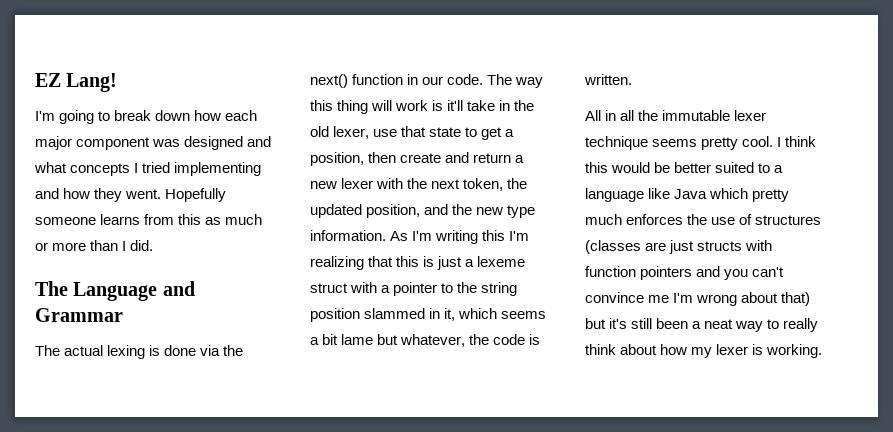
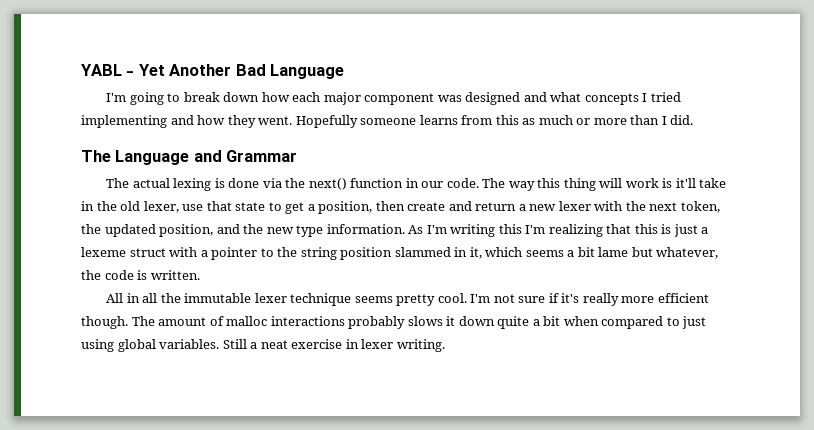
- EZ Lang!
+ YABL - Yet Another Bad Language
- I think this would be better suited to a language like Java which pretty much enforces the use of structures (classes are just structs with function pointers and you can't convince me I'm wrong about that) but it's still been a neat way to really think about how my lexer is working.
+ I'm not sure if it's really more efficient though. The amount of malloc interactions probably slows it down quite a bit when compared to just using global variables. Still a neat exercise in lexer writing.

